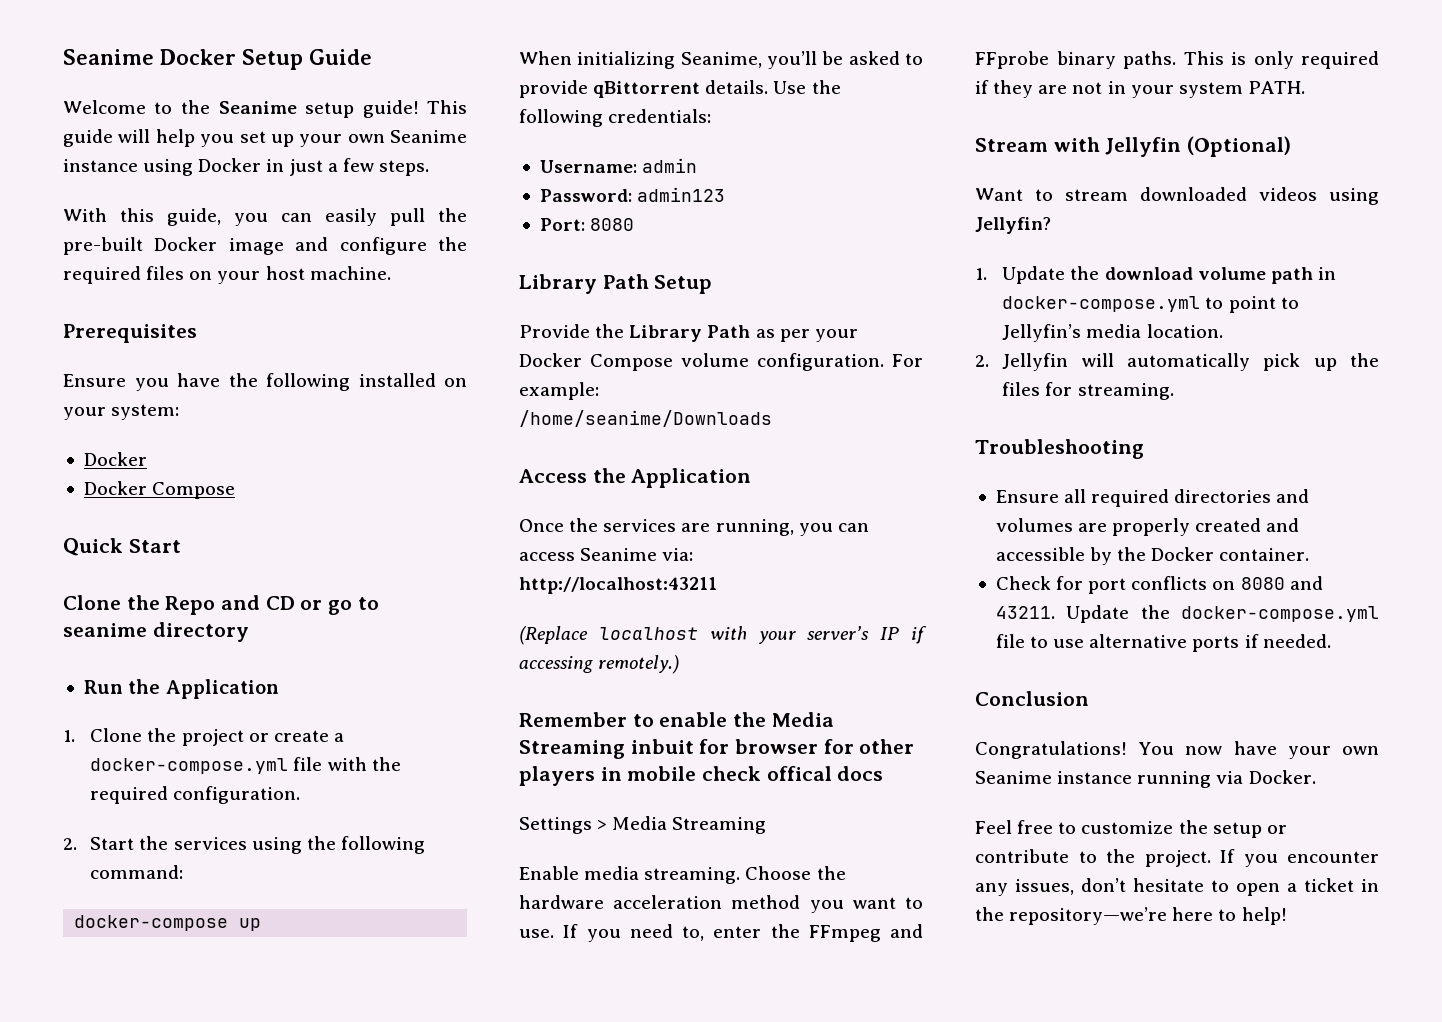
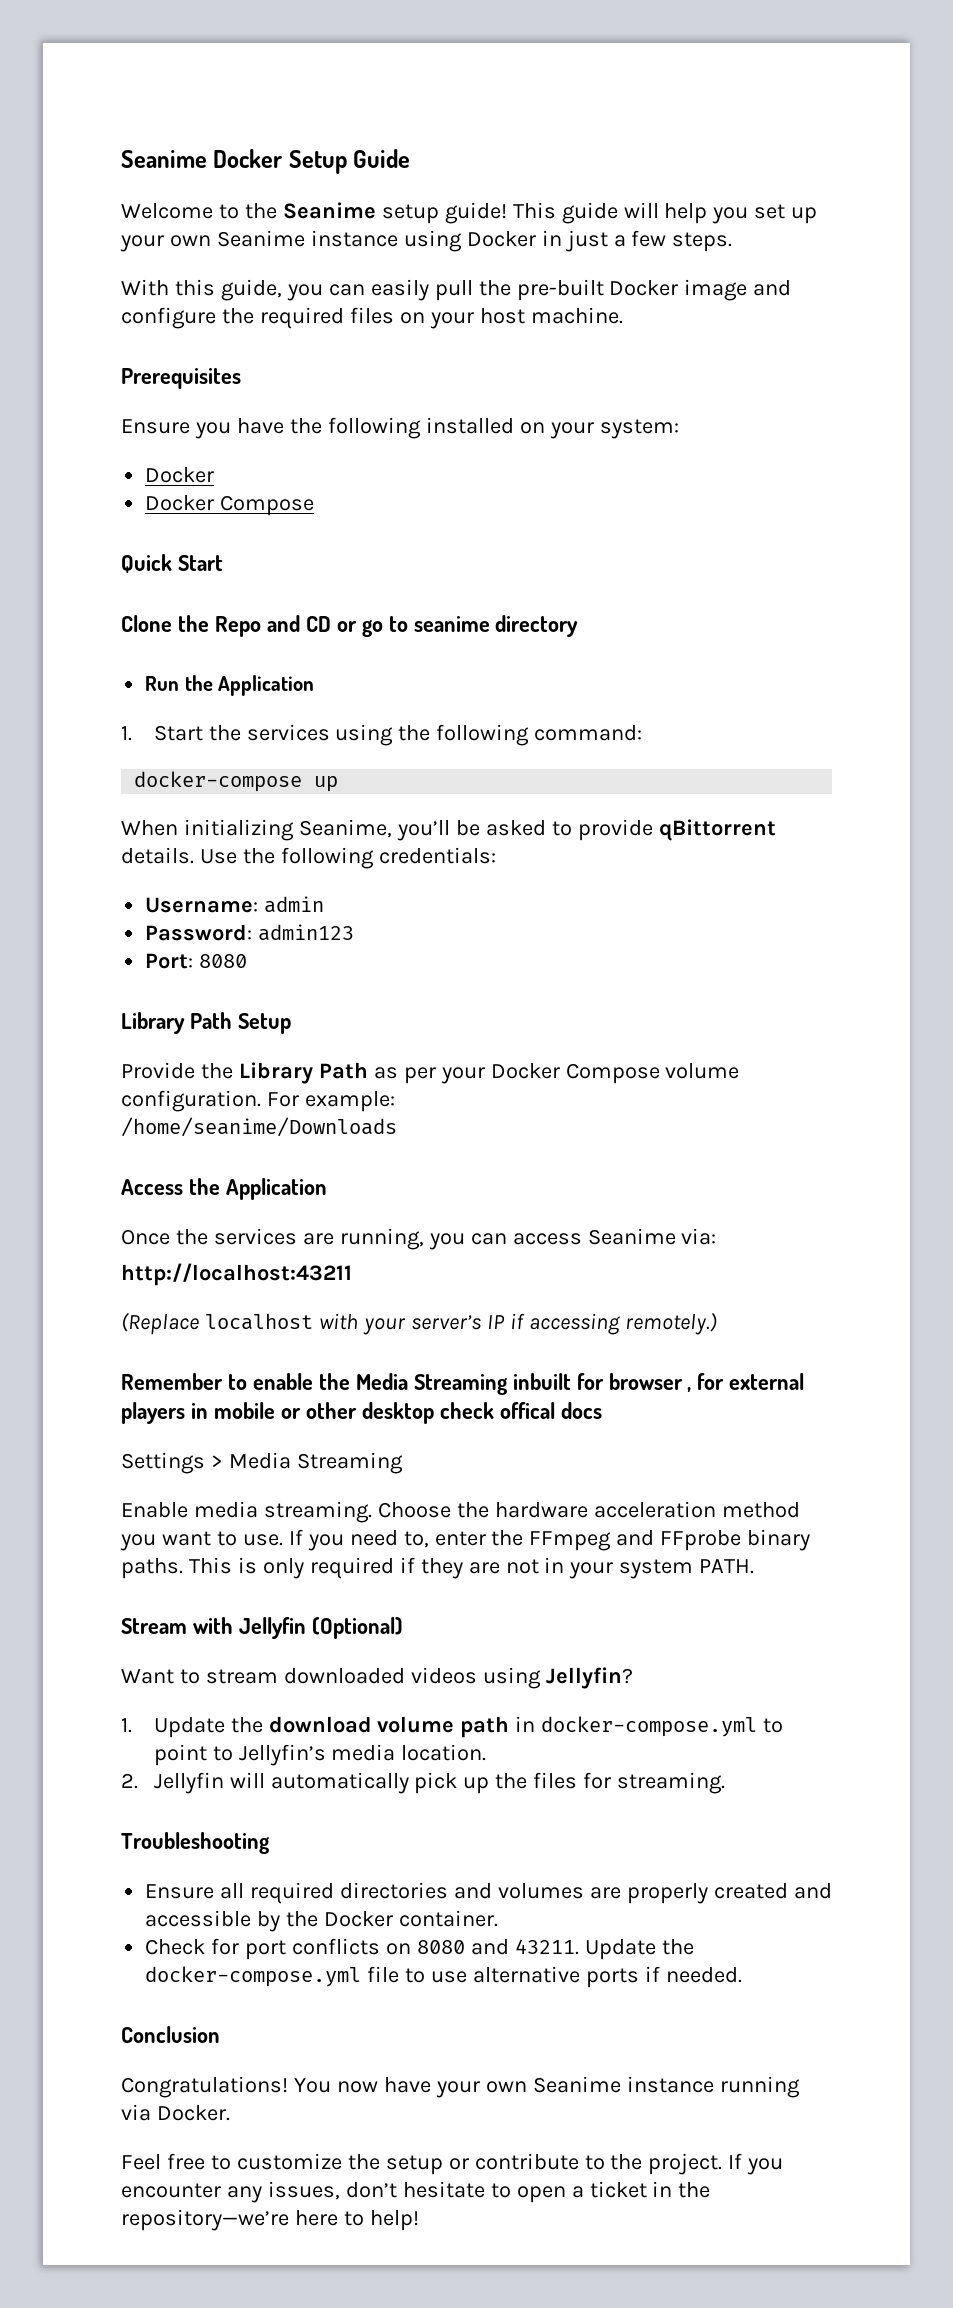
- 1. Clone the project or create a docker-compose.yml file with the required configuration.
- 2. Start the services using the following command:
+ 1. Start the services using the following command:
- Remember to enable the Media Streaming inbuit for browser for other players in mobile check offical docs
+ Remember to enable the Media Streaming inbuilt for browser , for external players in mobile or other desktop check offical docs

